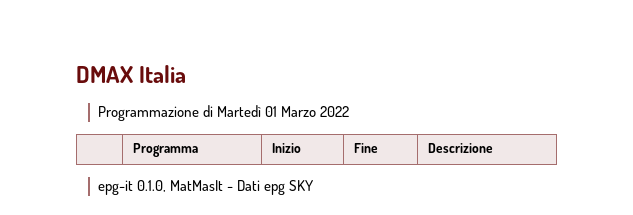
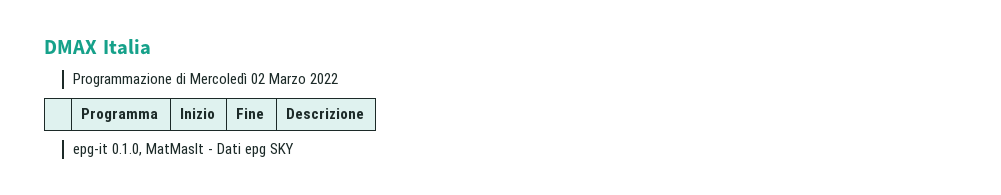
- Programmazione di Martedì 01 Marzo 2022
+ Programmazione di Mercoledì 02 Marzo 2022

